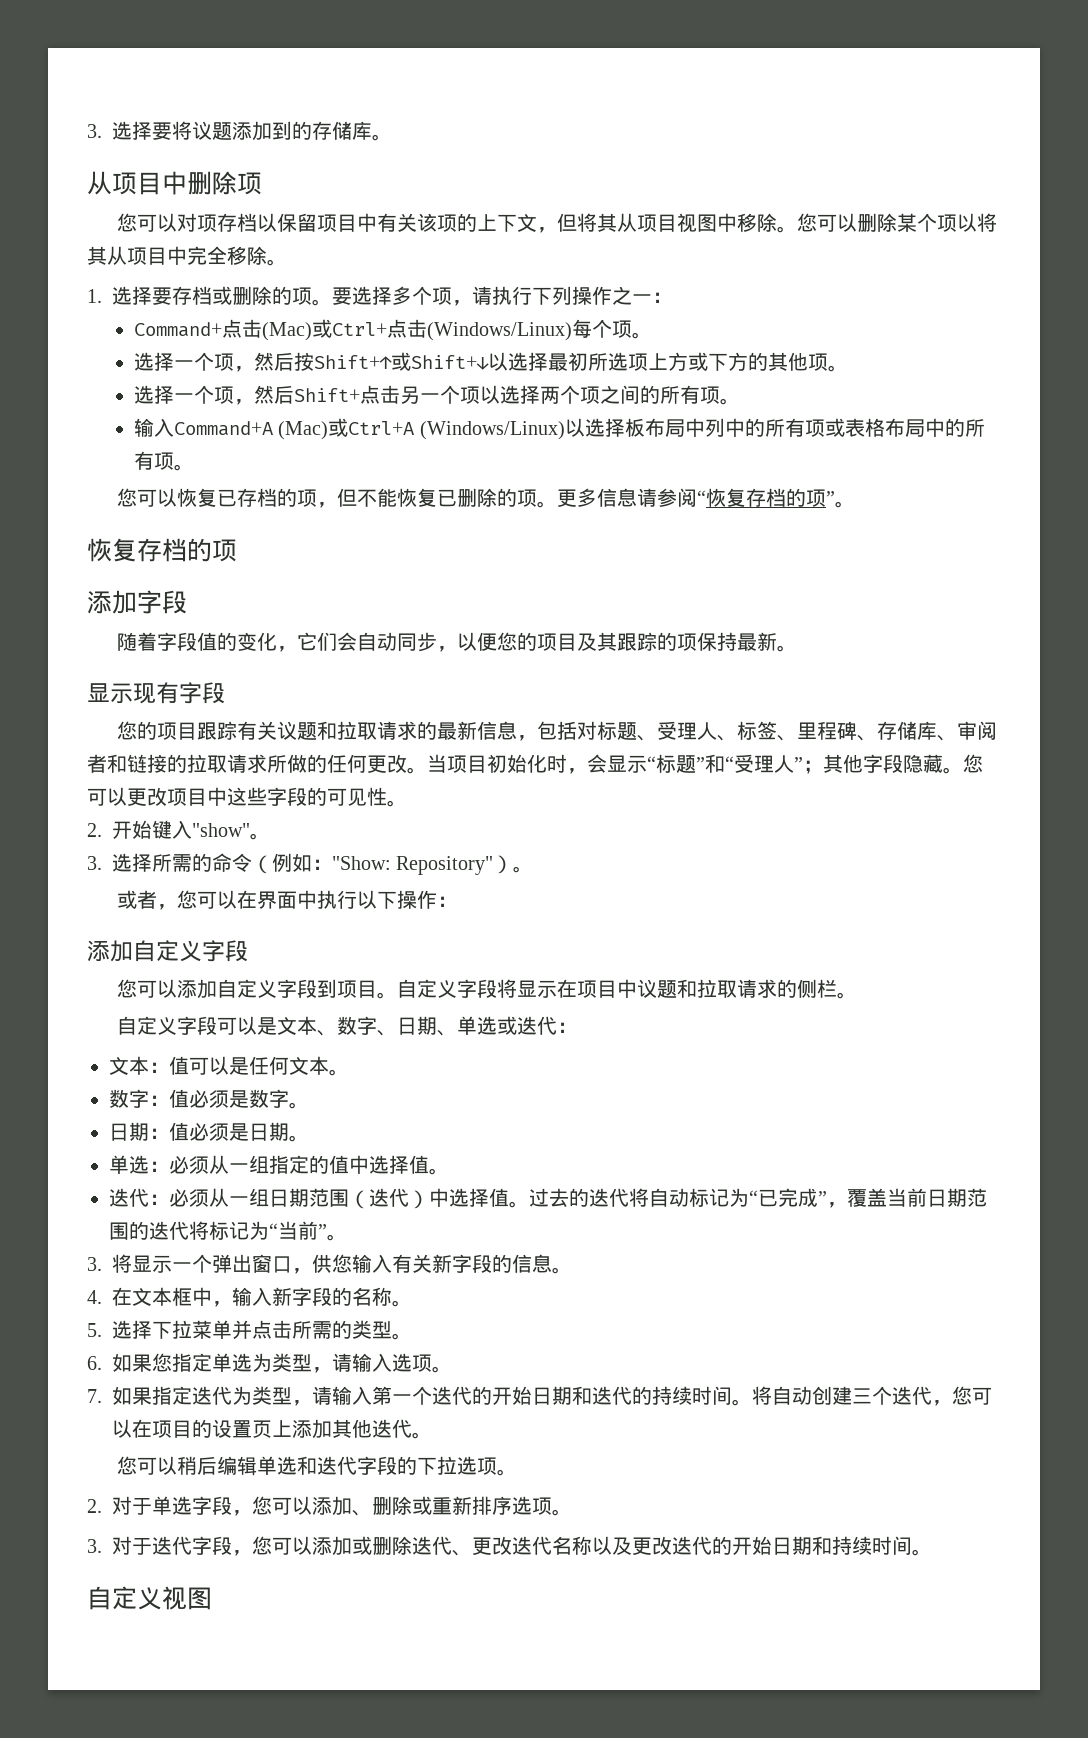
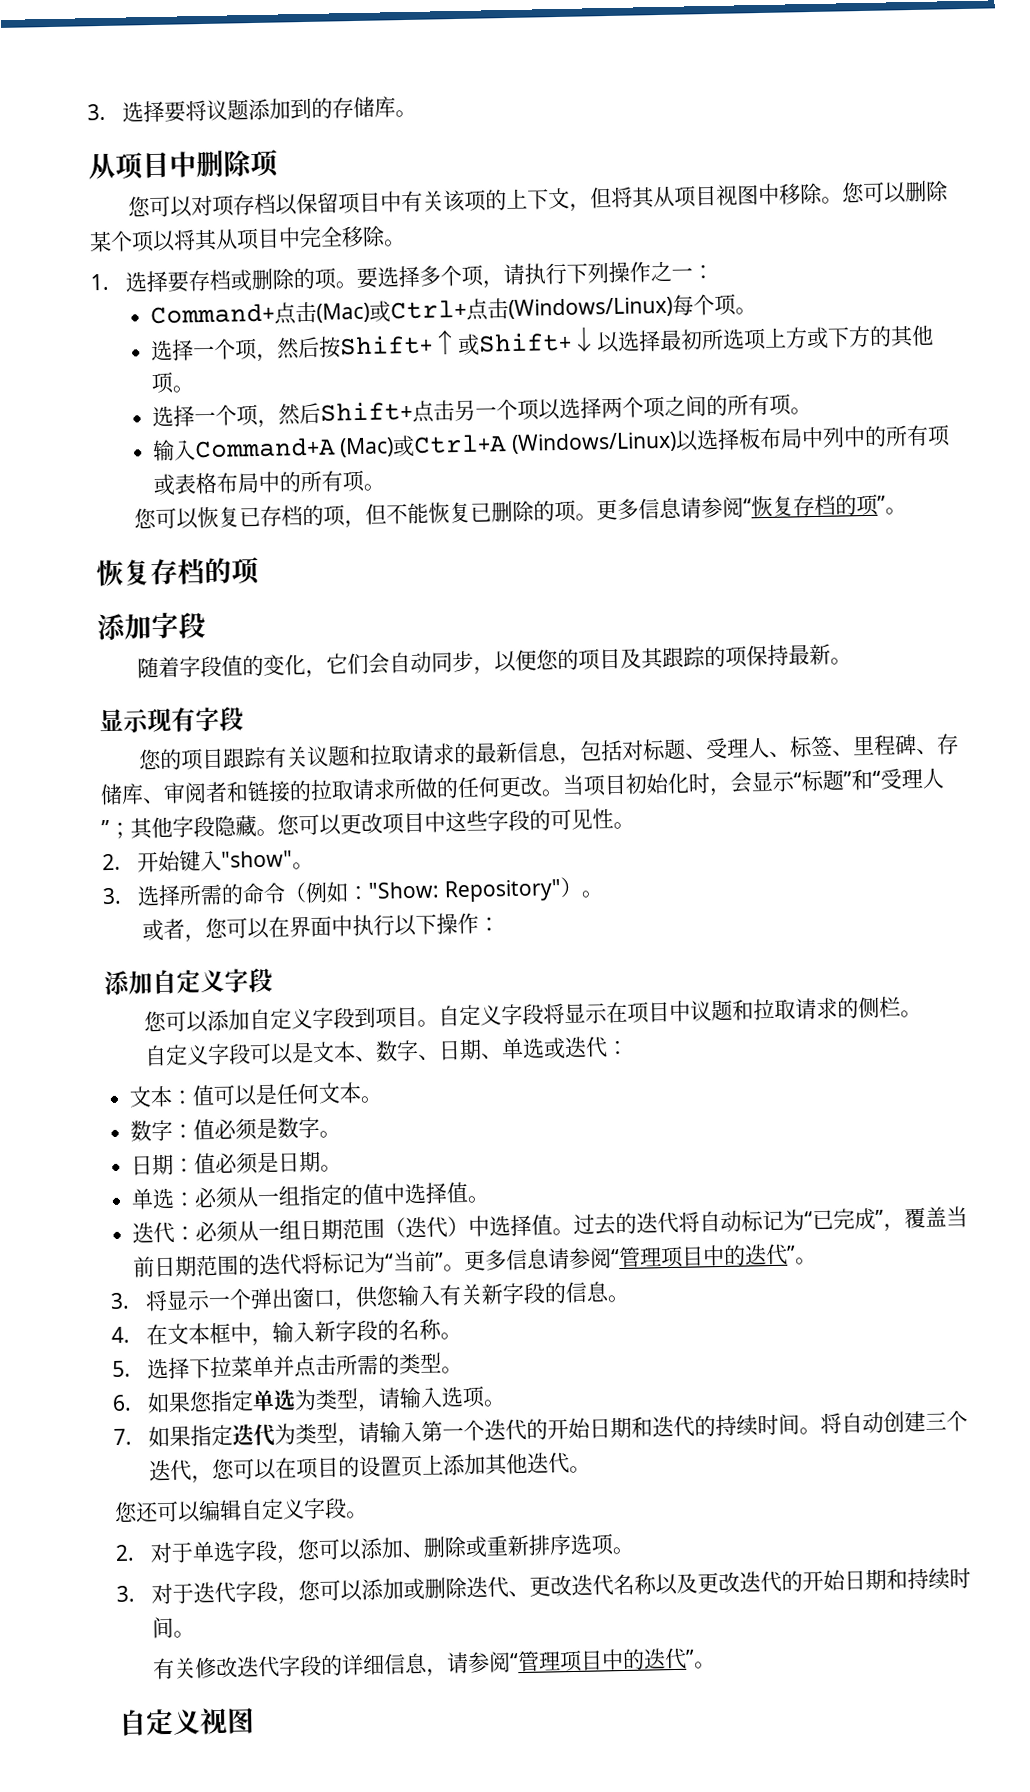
+ 更多信息请参阅“管理项目中的迭代”。
- 您可以稍后编辑单选和迭代字段的下拉选项。
+ 您还可以编辑自定义字段。
+ 有关修改迭代字段的详细信息，请参阅“管理项目中的迭代”。

